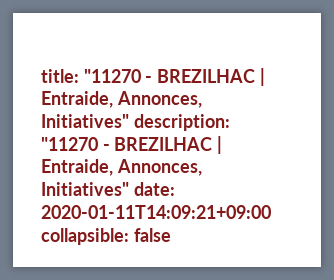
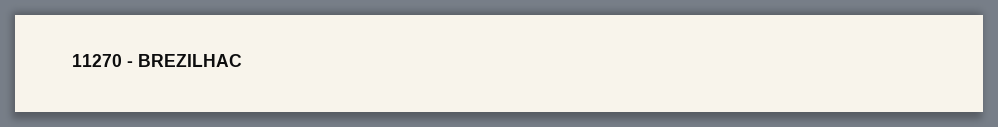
- title: "11270 - BREZILHAC | Entraide, Annonces, Initiatives" description: "11270 - BREZILHAC | Entraide, Annonces, Initiatives" date: 2020-01-11T14:09:21+09:00 collapsible: false
+ 11270 - BREZILHAC

